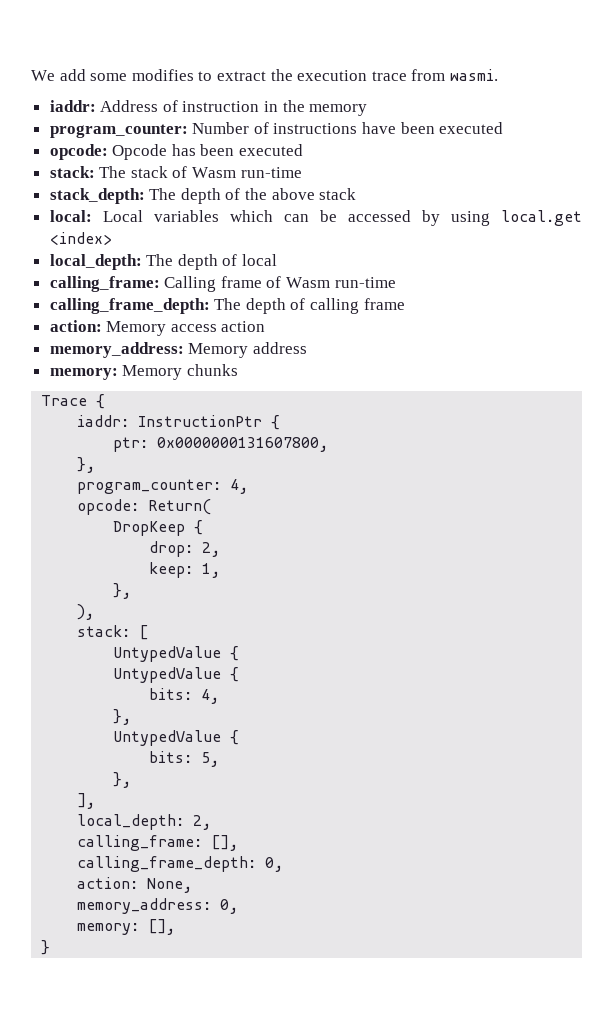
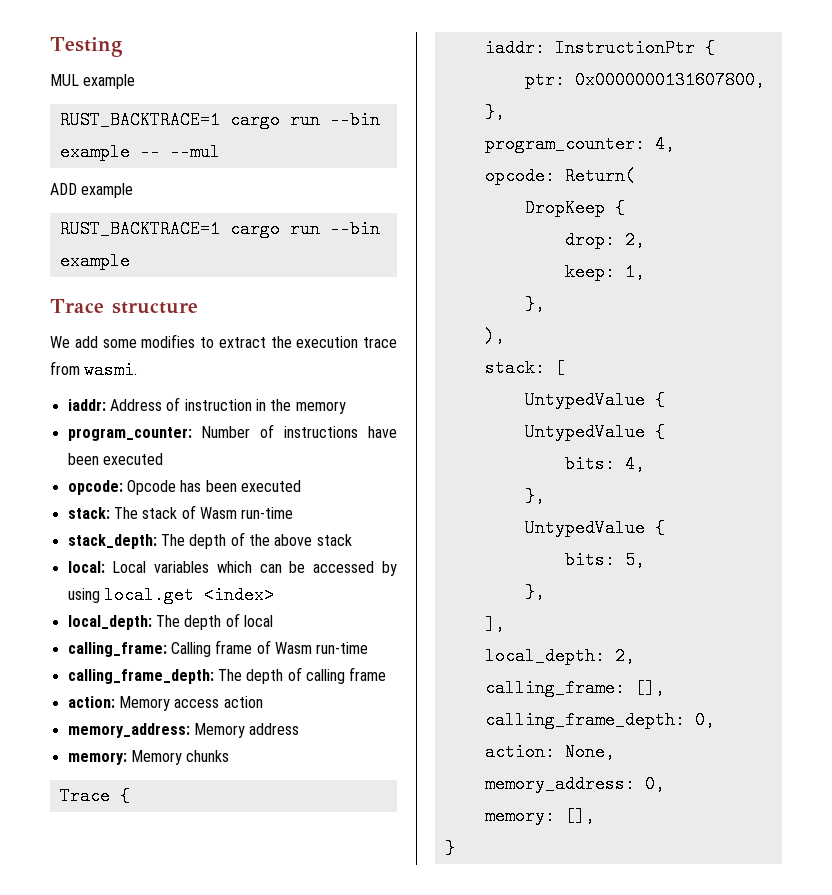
+ Testing
+ MUL example
+ RUST_BACKTRACE=1 cargo run --bin example -- --mul
+ ADD example
+ RUST_BACKTRACE=1 cargo run --bin example
+ Trace structure

